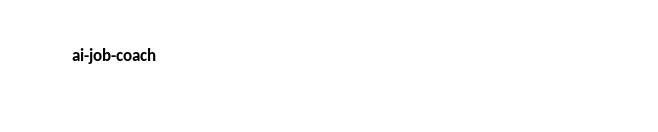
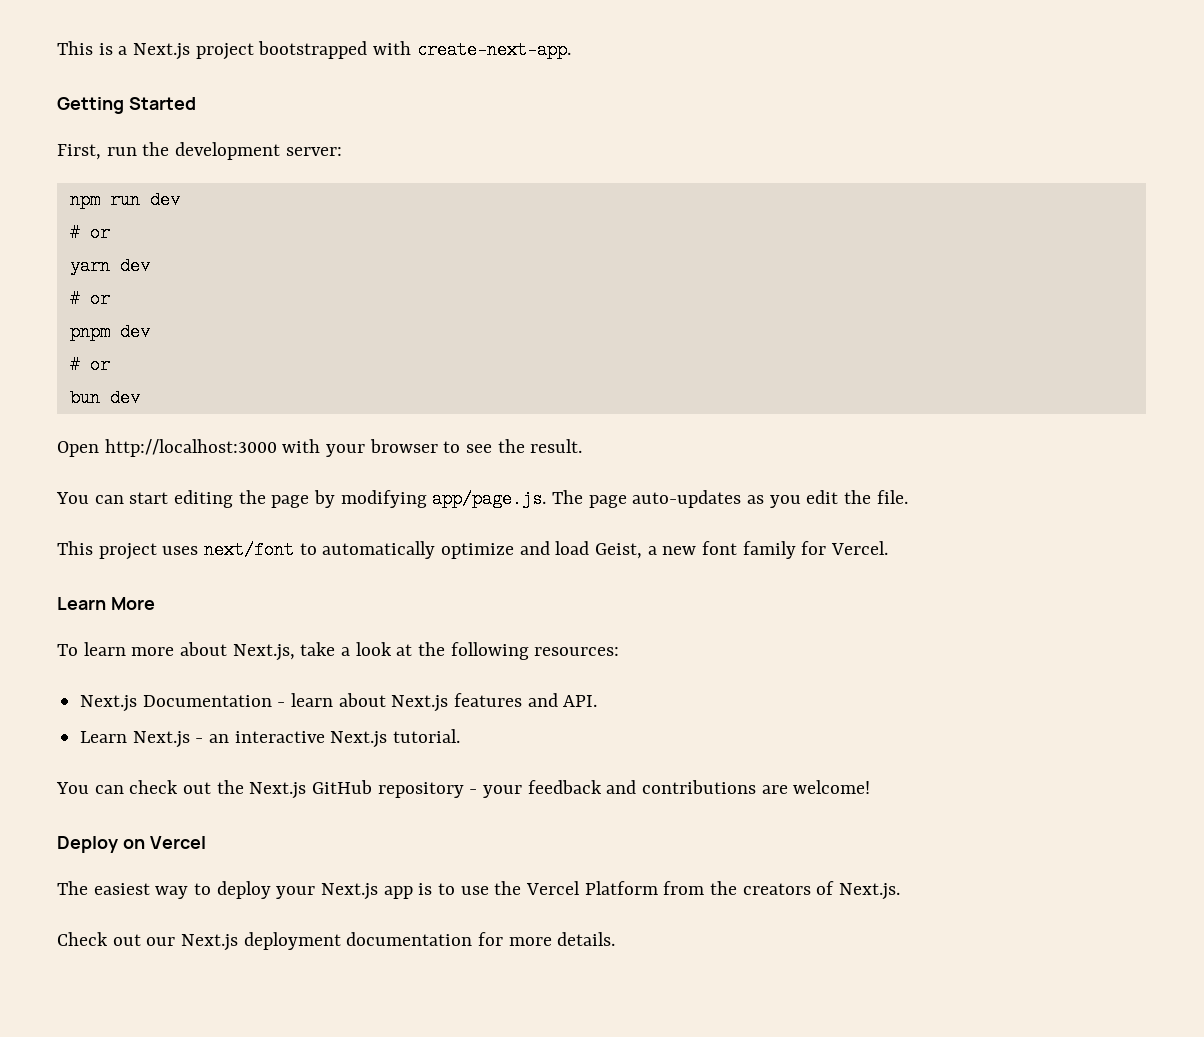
- ai-job-coach
+ This is a Next.js project bootstrapped with create-next-app.
+ Getting Started
+ First, run the development server:
+ npm run dev
+ # or
+ yarn dev
+ # or
+ pnpm dev
+ # or
+ bun dev
+ Open http://localhost:3000 with your browser to see the result.
+ You can start editing the page by modifying app/page.js. The page auto-updates as you edit the file.
+ This project uses next/font to automatically optimize and load Geist, a new font family for Vercel.
+ Learn More
+ To learn more about Next.js, take a look at the following resources:
+ Next.js Documentation - learn about Next.js features and API.
+ Learn Next.js - an interactive Next.js tutorial.
+ You can check out the Next.js GitHub repository - your feedback and contributions are welcome!
+ Deploy on Vercel
+ The easiest way to deploy your Next.js app is to use the Vercel Platform from the creators of Next.js.
+ Check out our Next.js deployment documentation for more details.

